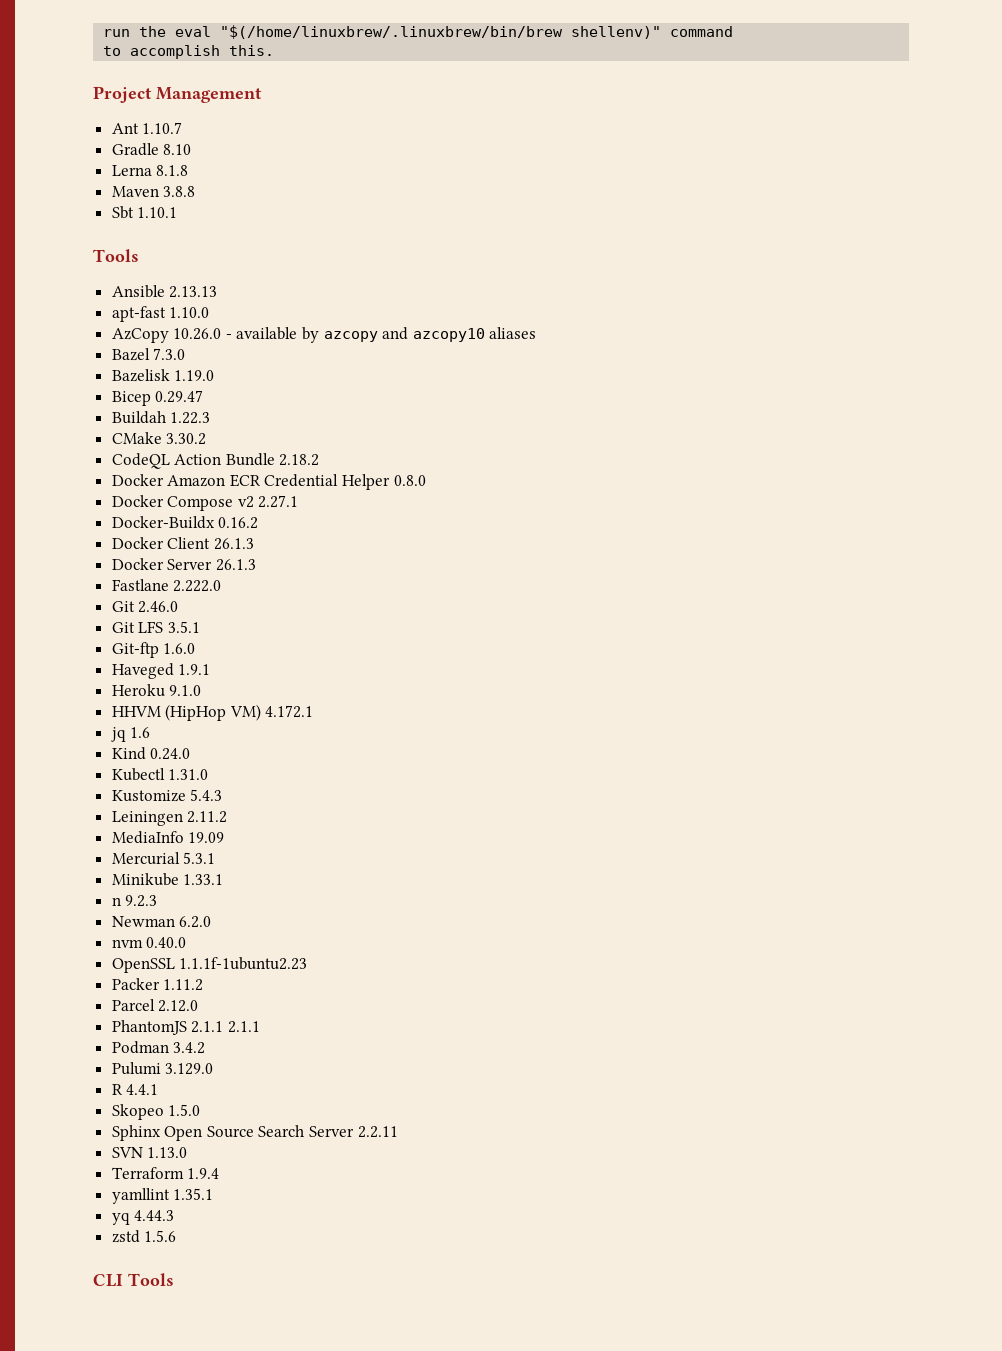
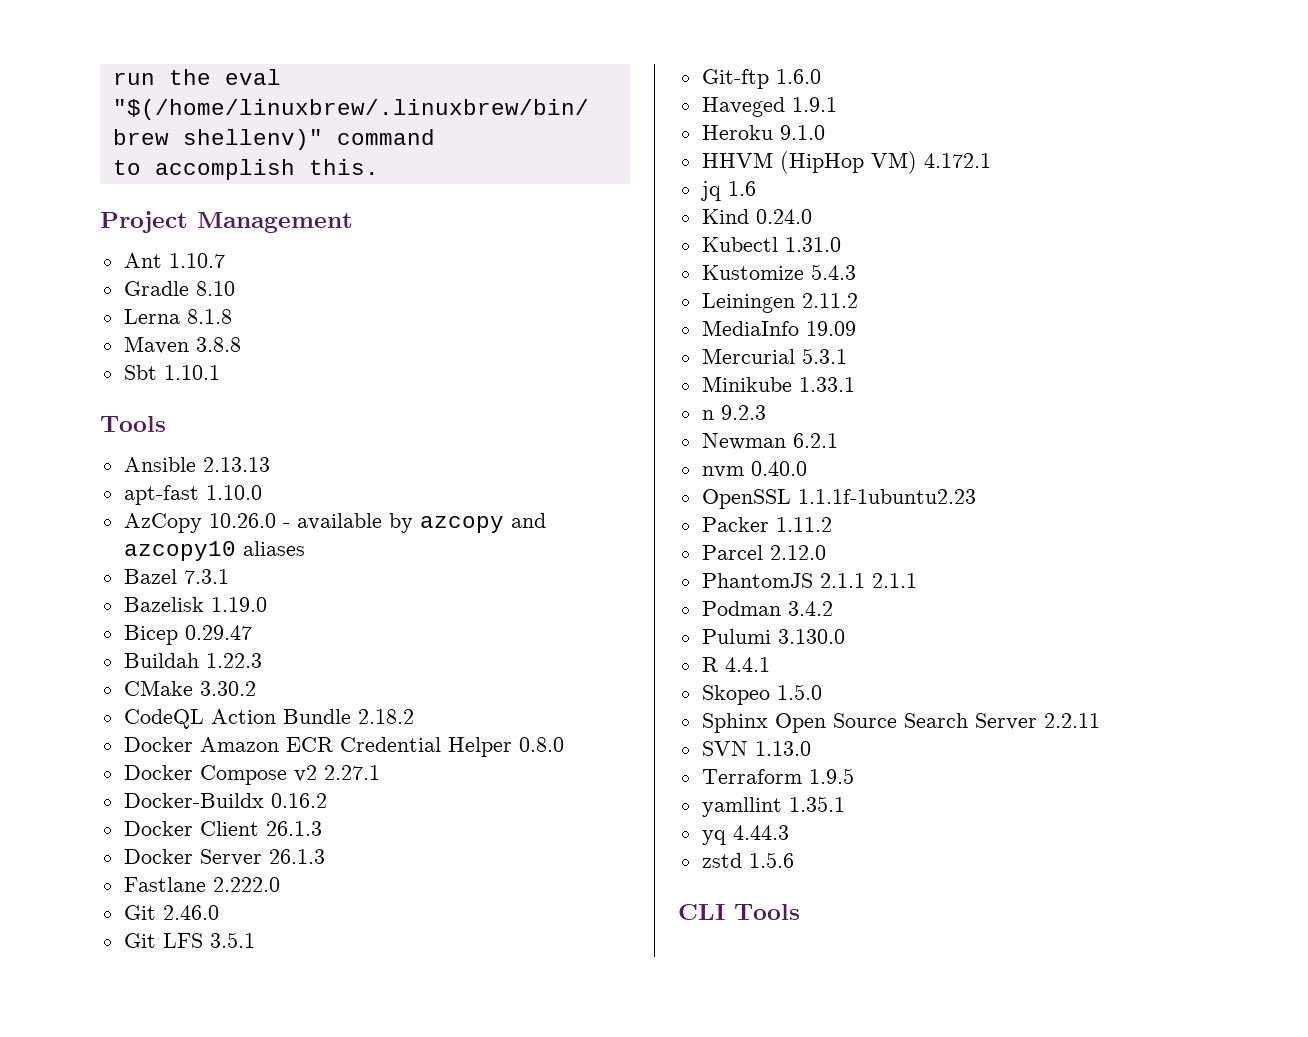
- Bazel 7.3.0
+ Bazel 7.3.1
- Newman 6.2.0
+ Newman 6.2.1
- Pulumi 3.129.0
+ Pulumi 3.130.0
- Terraform 1.9.4
+ Terraform 1.9.5

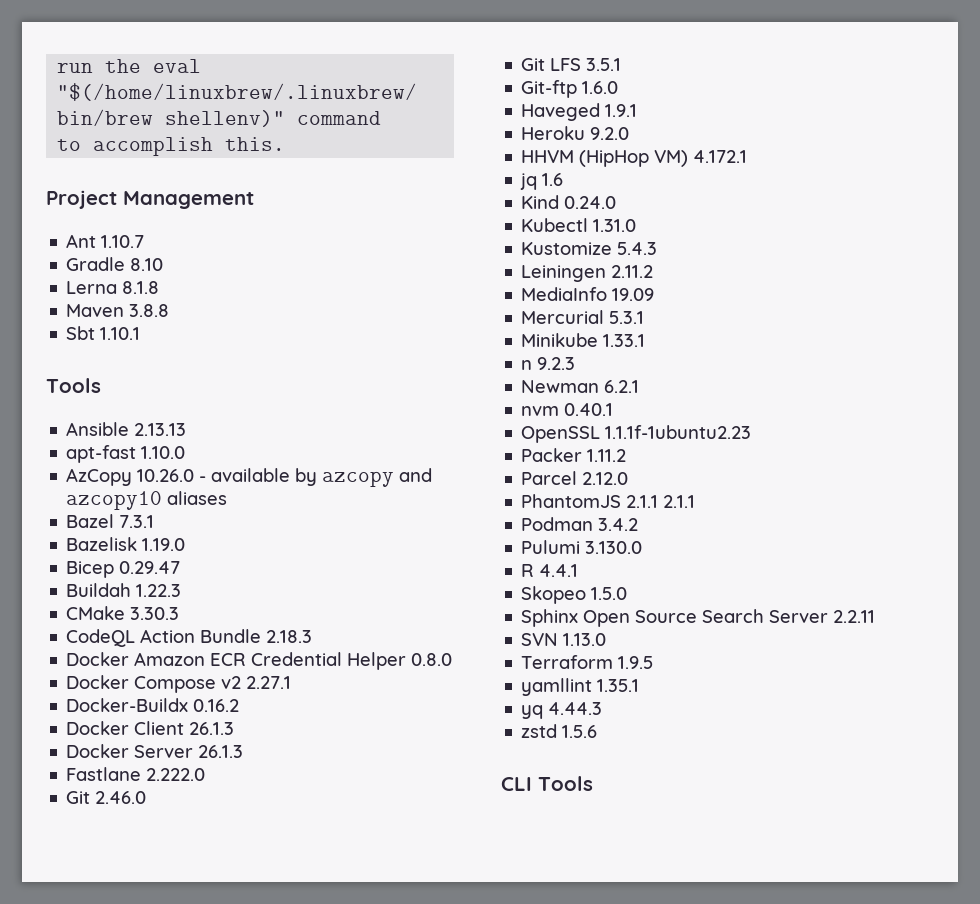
- CMake 3.30.2
+ CMake 3.30.3
- CodeQL Action Bundle 2.18.2
+ CodeQL Action Bundle 2.18.3
- Heroku 9.1.0
+ Heroku 9.2.0
- nvm 0.40.0
+ nvm 0.40.1

